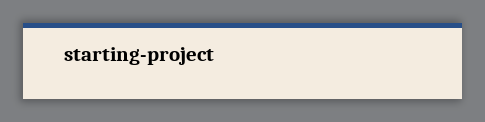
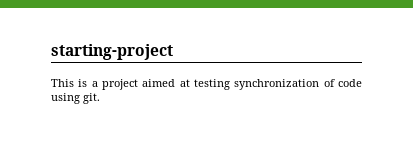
+ This is a project aimed at testing synchronization of code using git.

